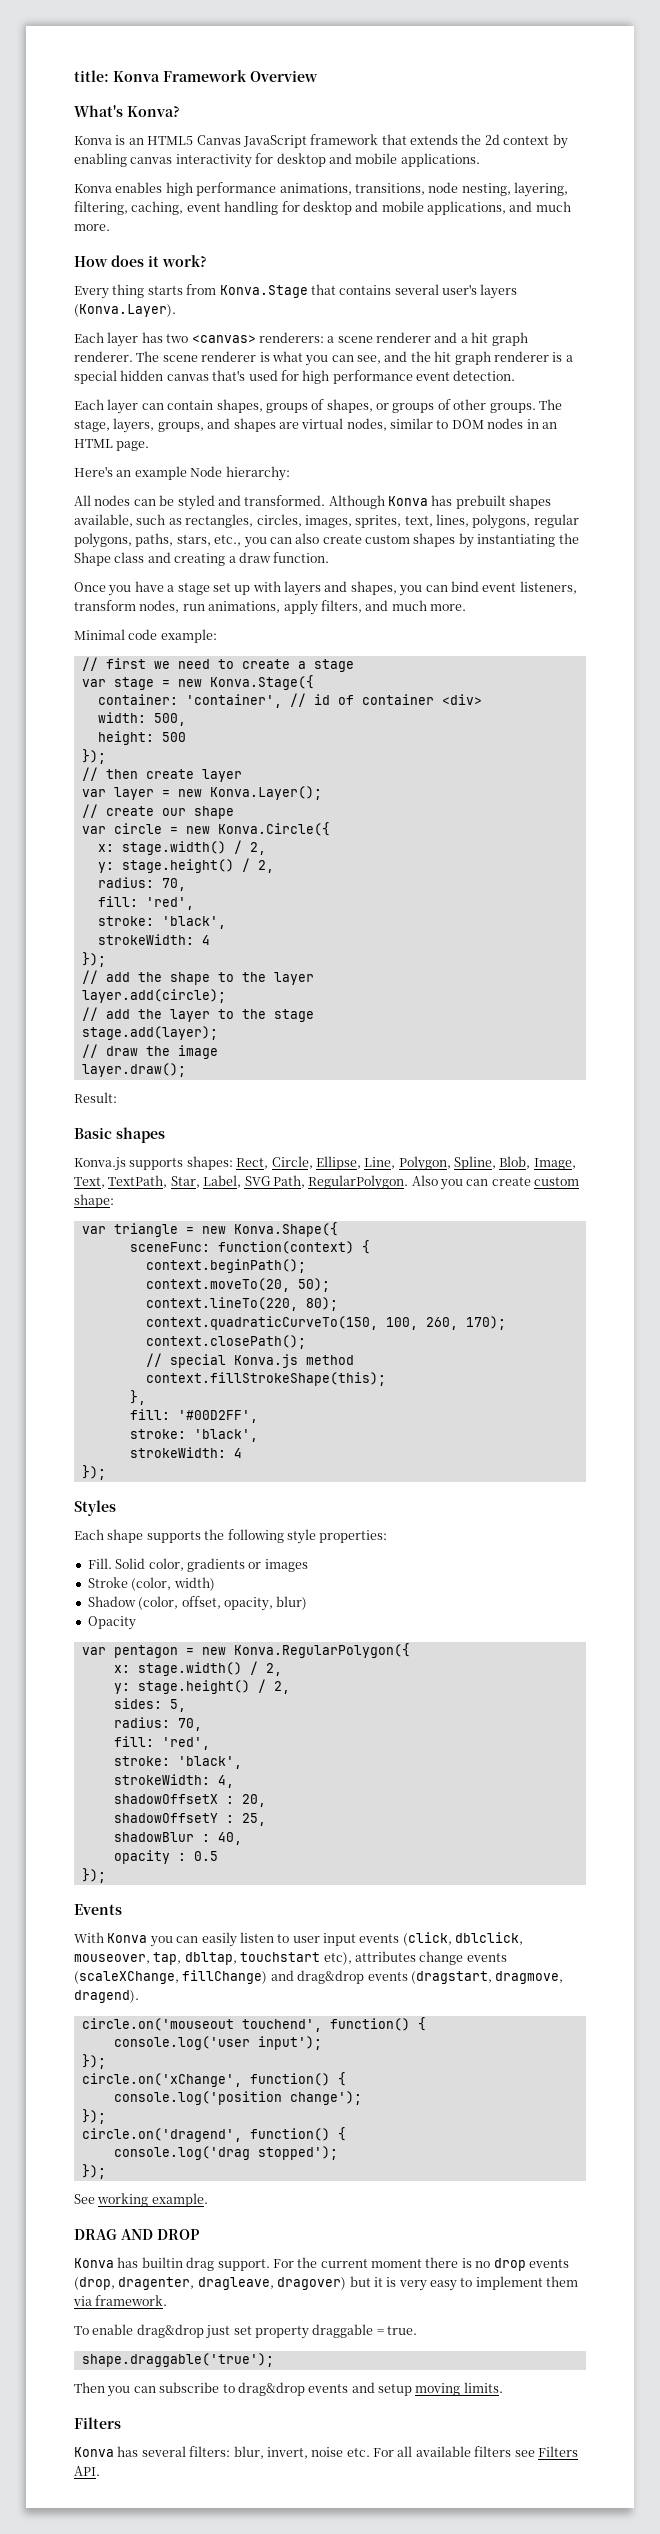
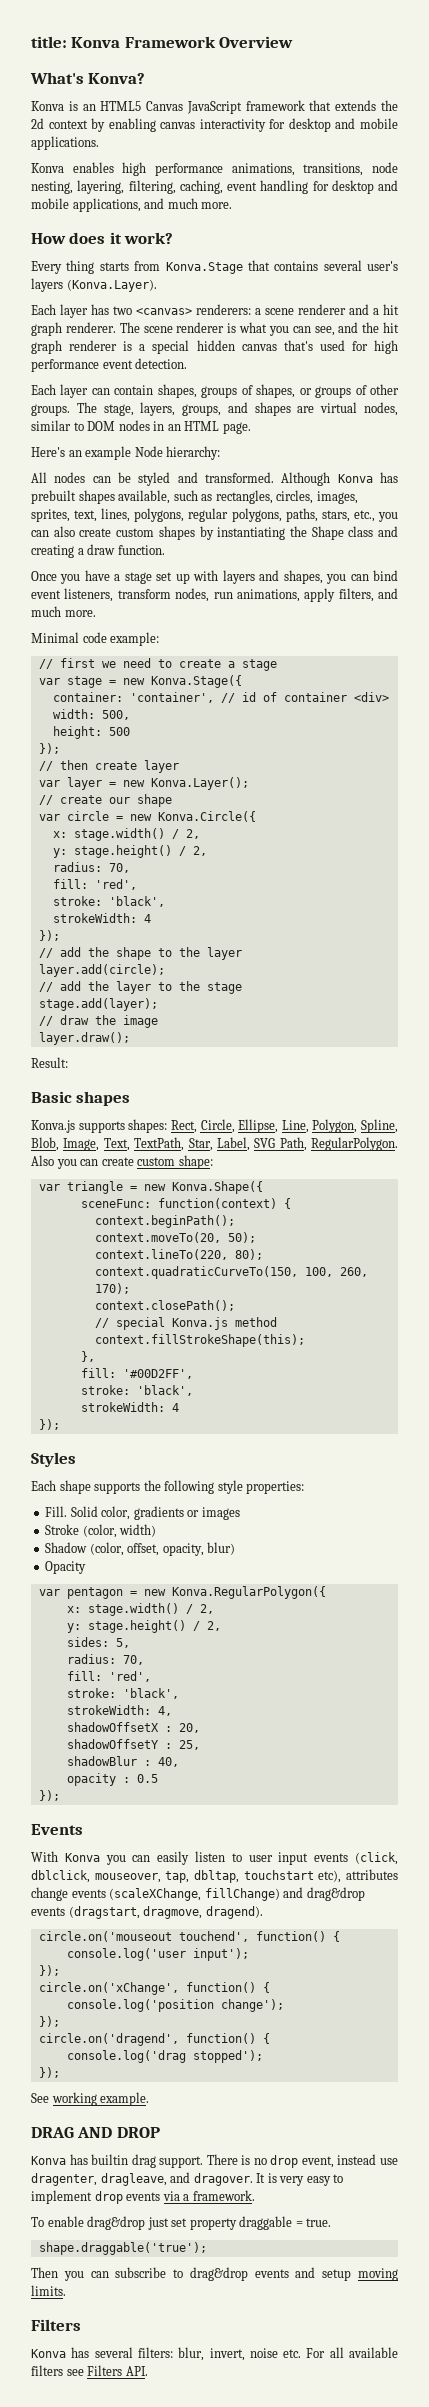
- For the current moment there is no drop events (drop, dragenter, dragleave, dragover) but it is very easy to implement them via framework.
+ There is no drop event, instead use dragenter, dragleave, and dragover. It is very easy to implement drop events via a framework.

